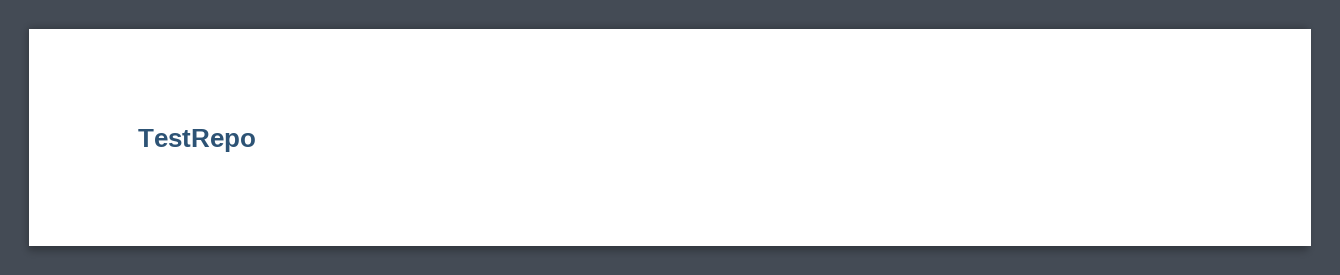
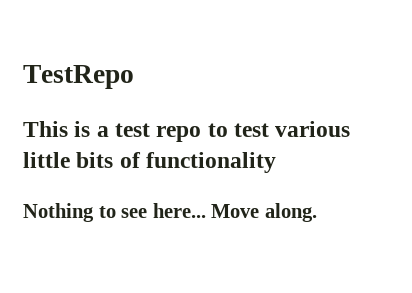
+ This is a test repo to test various little bits of functionality
+ Nothing to see here... Move along.

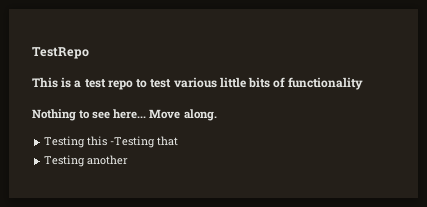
+ Testing this -Testing that
+ Testing another

